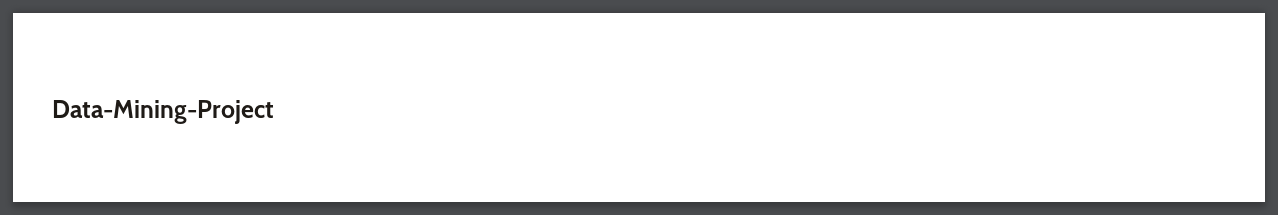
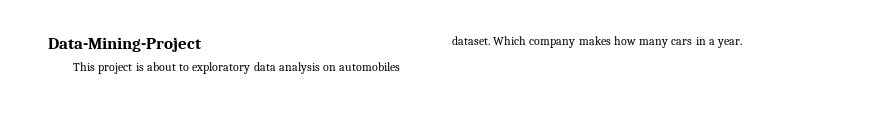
+ This project is about to exploratory data analysis on automobiles dataset. Which company makes how many cars in a year.

